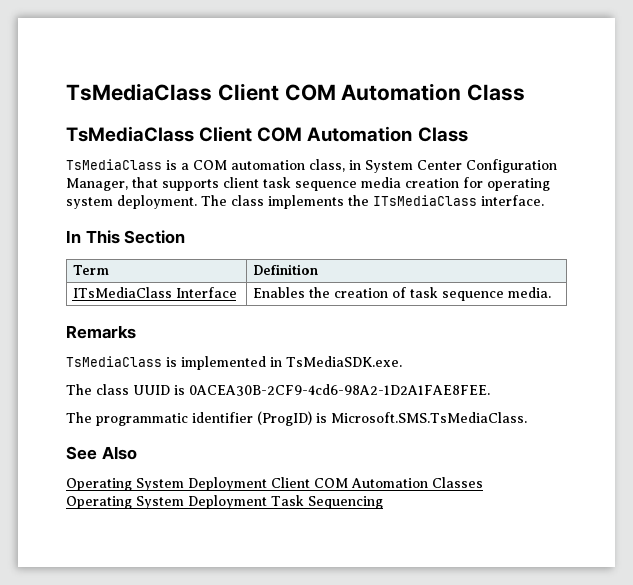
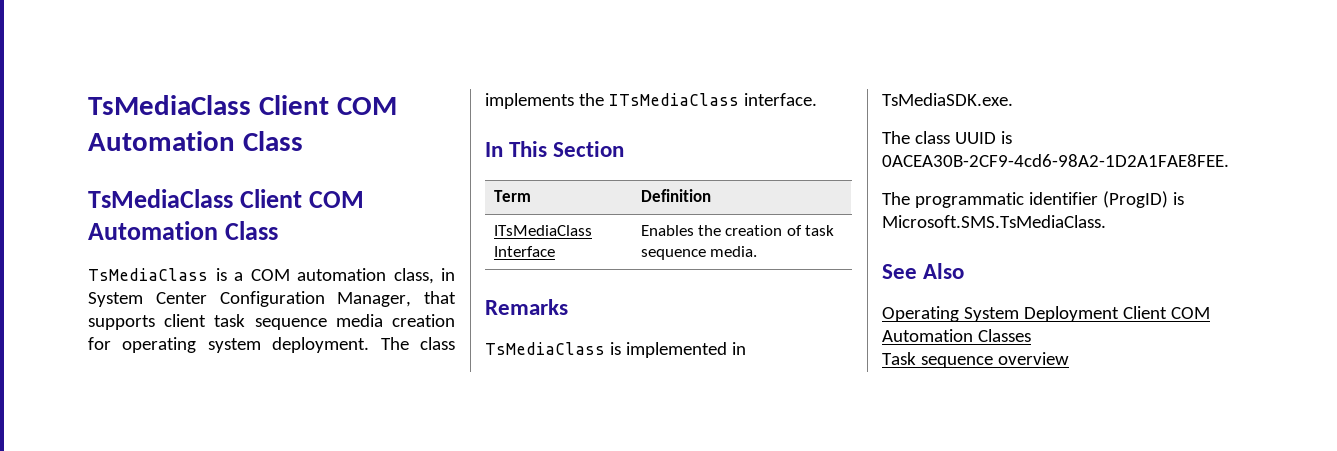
- Operating System Deployment Task Sequencing
+ Task sequence overview

